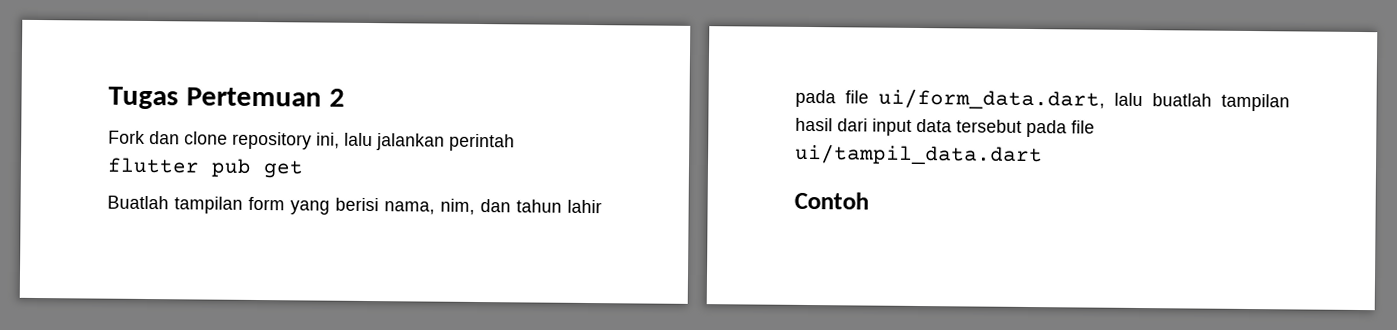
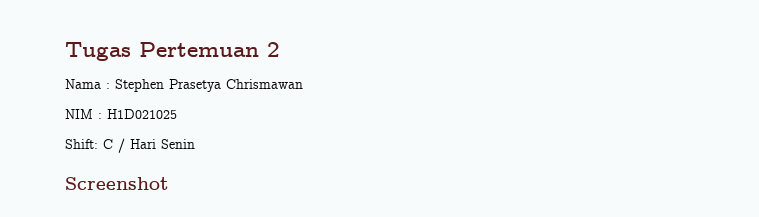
- Fork dan clone repository ini, lalu jalankan perintah flutter pub get
- Buatlah tampilan form yang berisi nama, nim, dan tahun lahir pada file ui/form_data.dart, lalu buatlah tampilan hasil dari input data tersebut pada file ui/tampil_data.dart
- Contoh
+ Nama : Stephen Prasetya Chrismawan
+ NIM : H1D021025
+ Shift: C / Hari Senin
+ Screenshot

